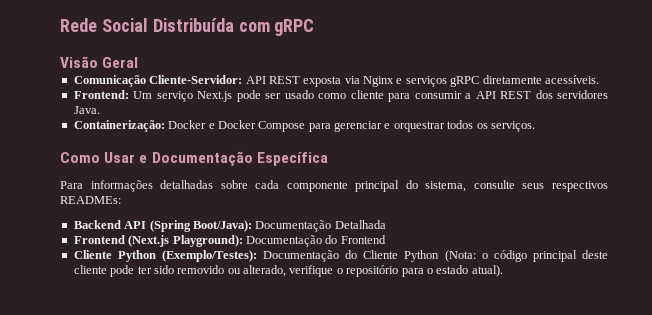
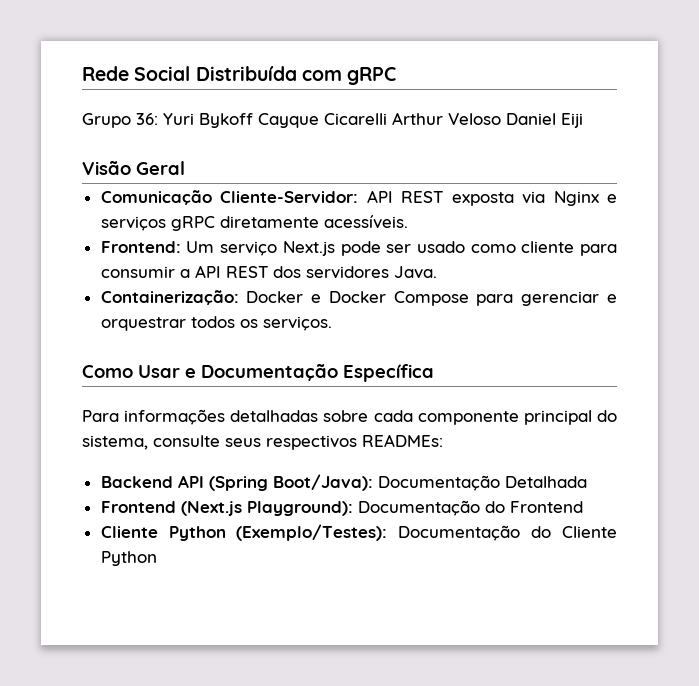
+ Grupo 36: Yuri Bykoff Cayque Cicarelli Arthur Veloso Daniel Eiji
- Cliente Python (Exemplo/Testes): Documentação do Cliente Python (Nota: o código principal deste cliente pode ter sido removido ou alterado, verifique o repositório para o estado atual).
+ Cliente Python (Exemplo/Testes): Documentação do Cliente Python

